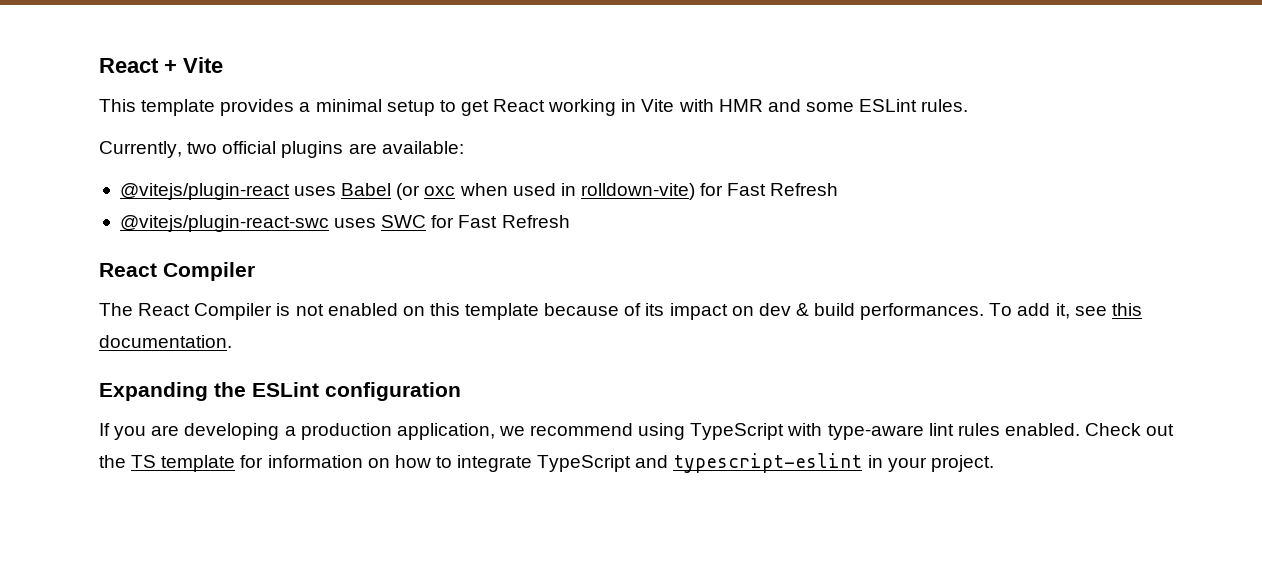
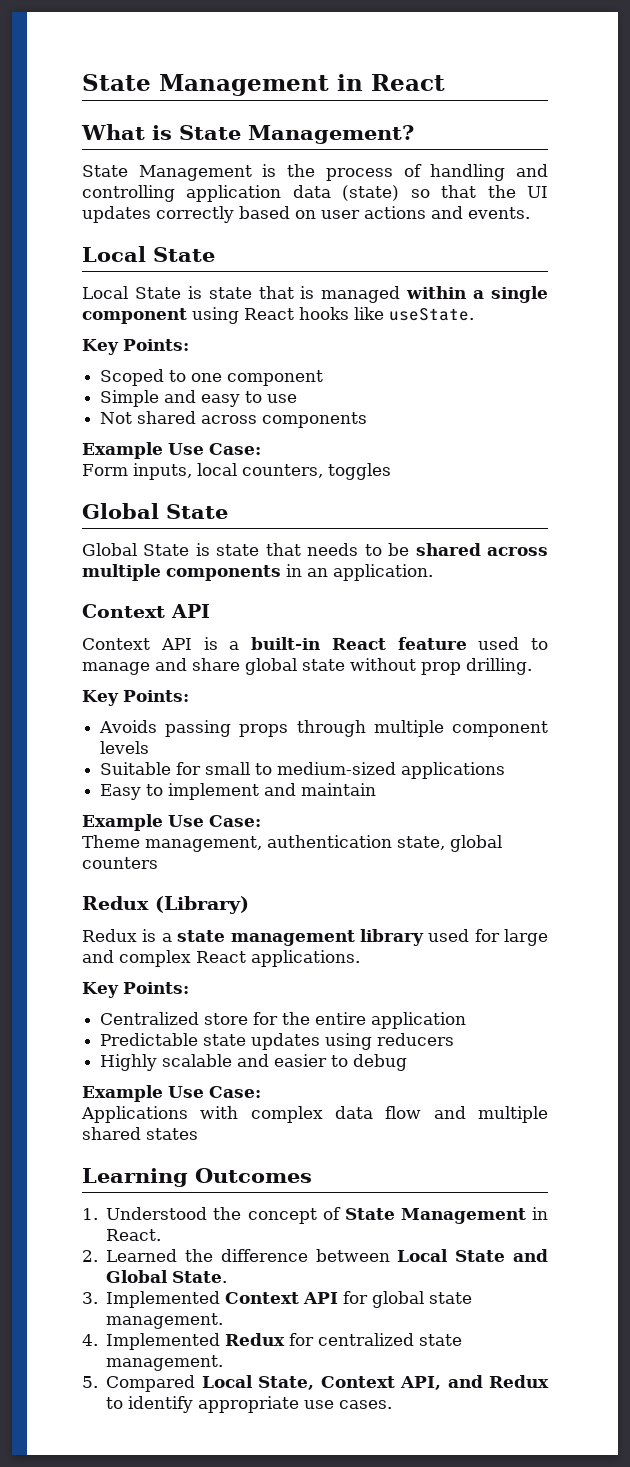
- React + Vite
- This template provides a minimal setup to get React working in Vite with HMR and some ESLint rules.
- Currently, two official plugins are available:
- @vitejs/plugin-react uses Babel (or oxc when used in rolldown-vite) for Fast Refresh
- @vitejs/plugin-react-swc uses SWC for Fast Refresh
- React Compiler
- The React Compiler is not enabled on this template because of its impact on dev & build performances. To add it, see this documentation.
- Expanding the ESLint configuration
- If you are developing a production application, we recommend using TypeScript with type-aware lint rules enabled. Check out the TS template for information on how to integrate TypeScript and typescript-eslint in your project.
+ State Management in React
+ What is State Management?
+ State Management is the process of handling and controlling application data (state) so that the UI updates correctly based on user actions and events.
+ Local State
+ Local State is state that is managed within a single component using React hooks like useState.
+ Key Points:
+ Scoped to one component
+ Simple and easy to use
+ Not shared across components
+ Example Use Case:
+ Form inputs, local counters, toggles
+ Global State
+ Global State is state that needs to be shared across multiple components in an application.
+ Context API
+ Context API is a built-in React feature used to manage and share global state without prop drilling.
+ Key Points:
+ Avoids passing props through multiple component levels
+ Suitable for small to medium-sized applications
+ Easy to implement and maintain
+ Example Use Case:
+ Theme management, authentication state, global counters
+ Redux (Library)
+ Redux is a state management library used for large and complex React applications.
+ Key Points:
+ Centralized store for the entire application
+ Predictable state updates using reducers
+ Highly scalable and easier to debug
+ Example Use Case:
+ Applications with complex data flow and multiple shared states
+ Learning Outcomes
+ 1. Understood the concept of State Management in React.
+ 2. Learned the difference between Local State and Global State.
+ 3. Implemented Context API for global state management.
+ 4. Implemented Redux for centralized state management.
+ 5. Compared Local State, Context API, and Redux to identify appropriate use cases.

